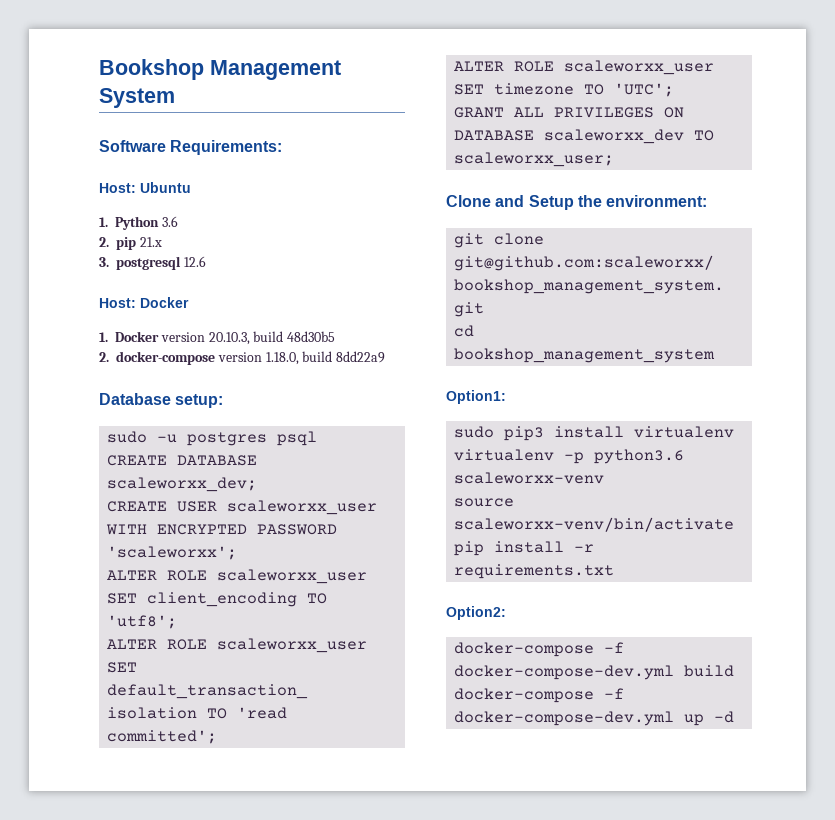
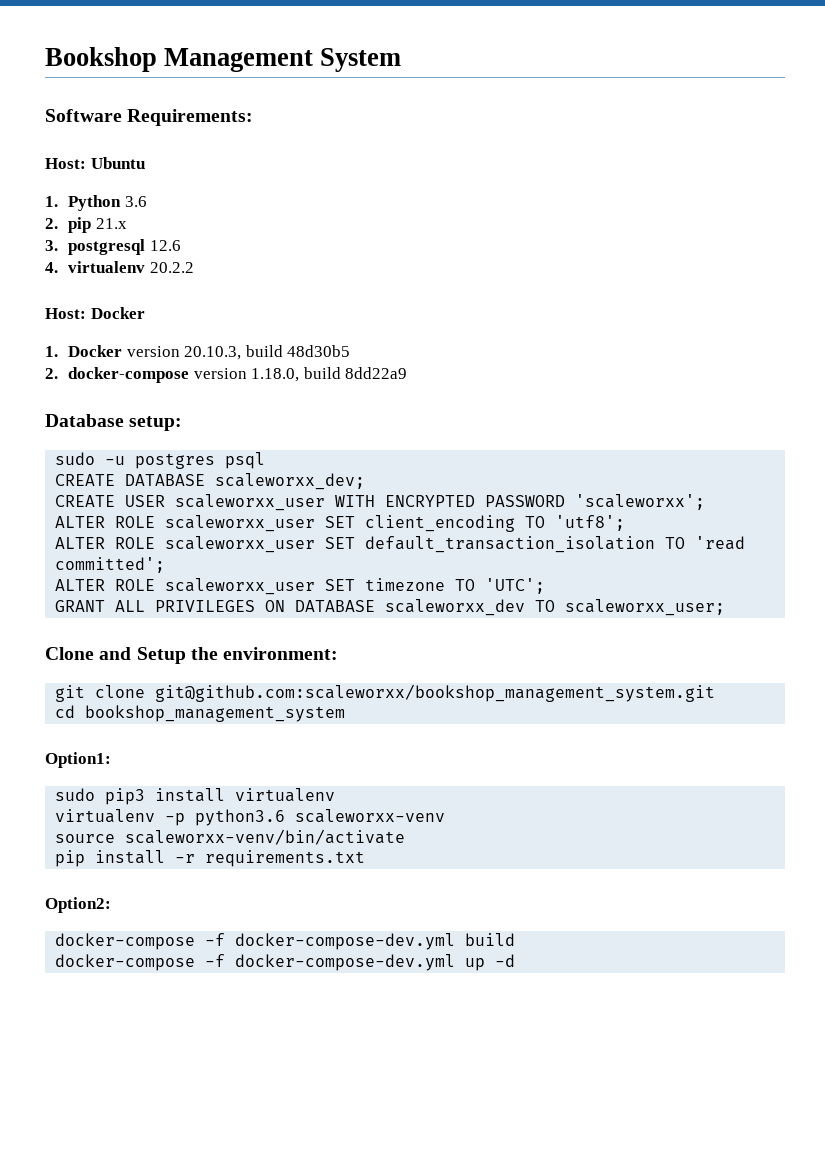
+ 4. virtualenv 20.2.2

